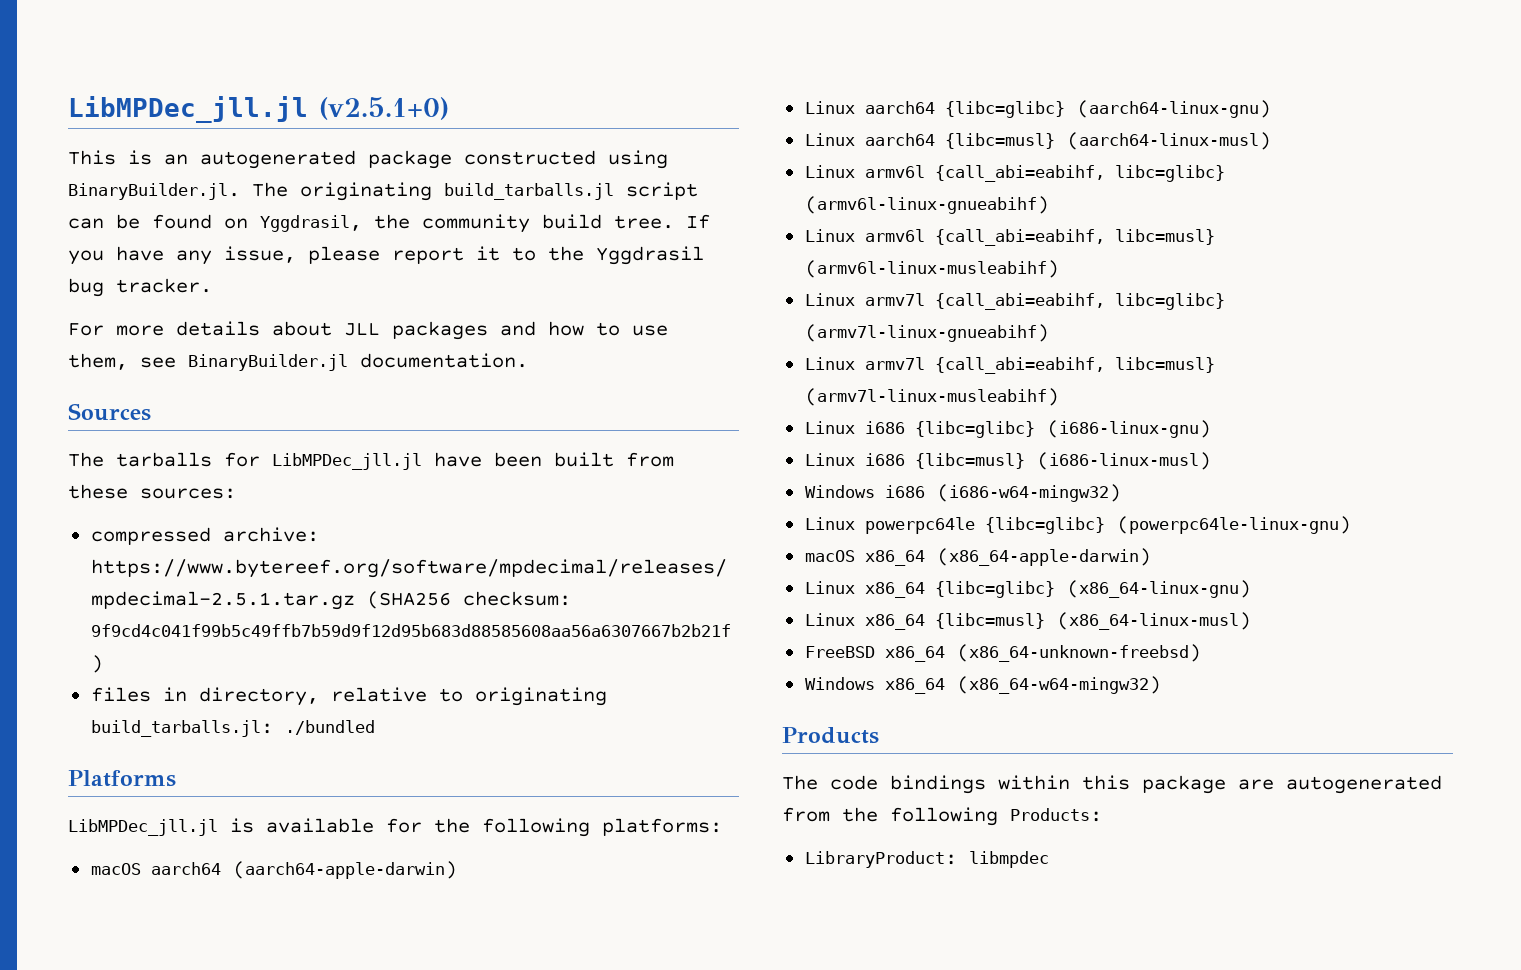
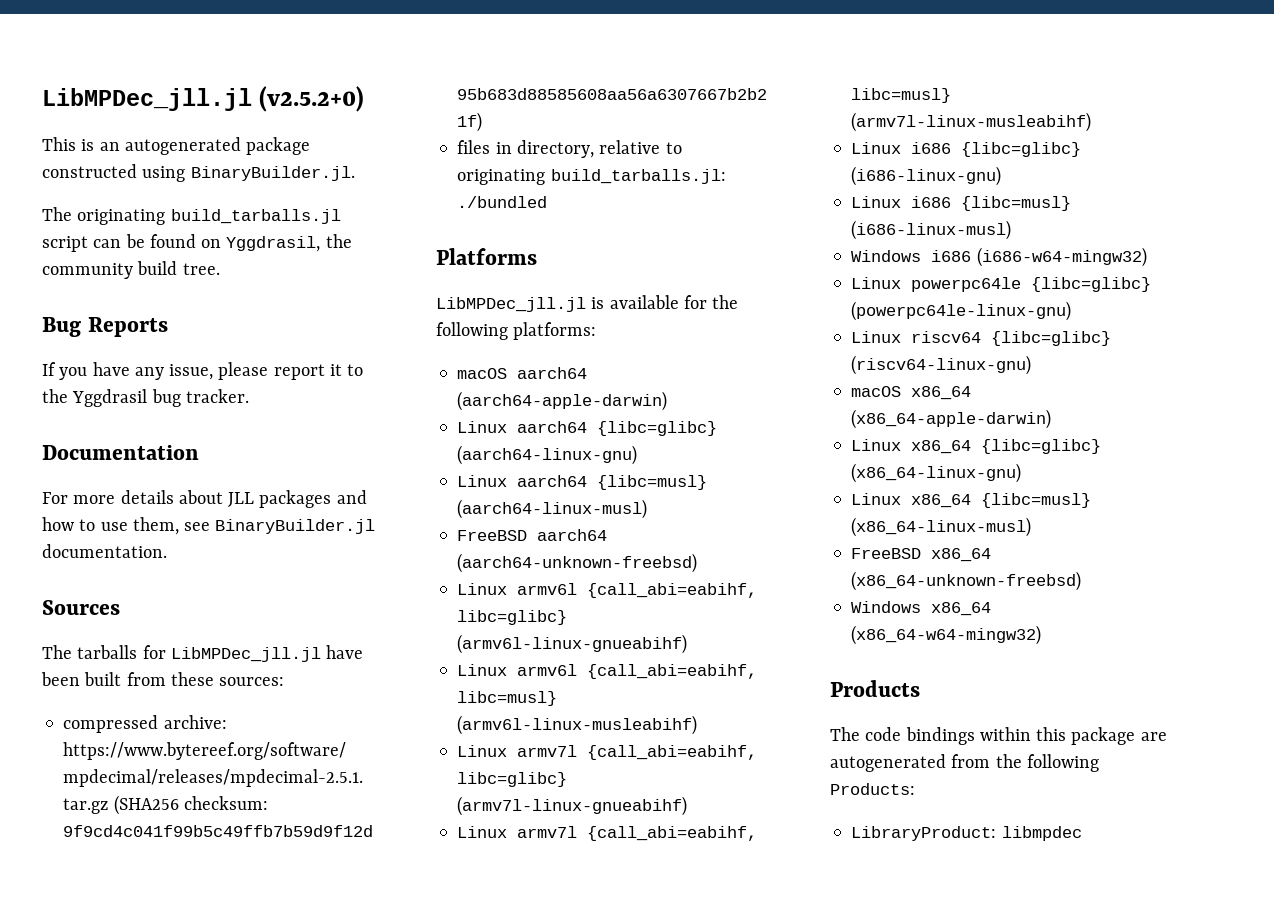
- LibMPDec_jll.jl (v2.5.1+0)
+ LibMPDec_jll.jl (v2.5.2+0)
- This is an autogenerated package constructed using BinaryBuilder.jl. The originating build_tarballs.jl script can be found on Yggdrasil, the community build tree. If you have any issue, please report it to the Yggdrasil bug tracker.
+ This is an autogenerated package constructed using BinaryBuilder.jl.
+ The originating build_tarballs.jl script can be found on Yggdrasil, the community build tree.
+ Bug Reports
+ If you have any issue, please report it to the Yggdrasil bug tracker.
+ Documentation
+ FreeBSD aarch64 (aarch64-unknown-freebsd)
+ Linux riscv64 {libc=glibc} (riscv64-linux-gnu)

